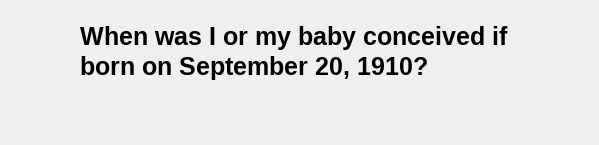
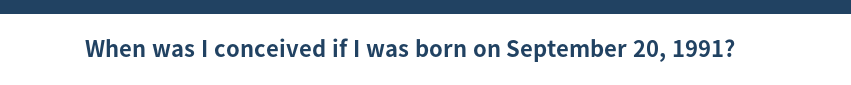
- When was I or my baby conceived if born on September 20, 1910?
+ When was I conceived if I was born on September 20, 1991?

